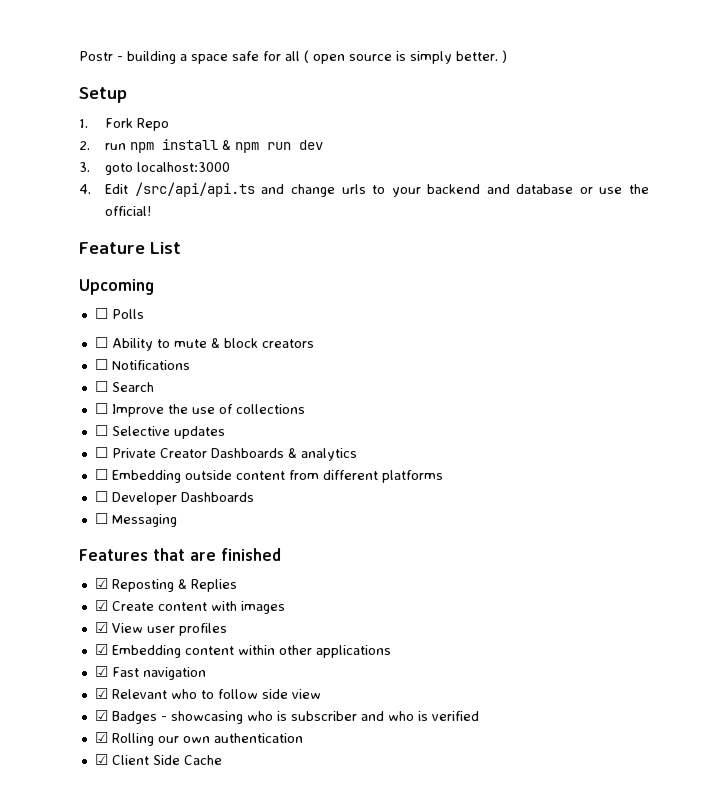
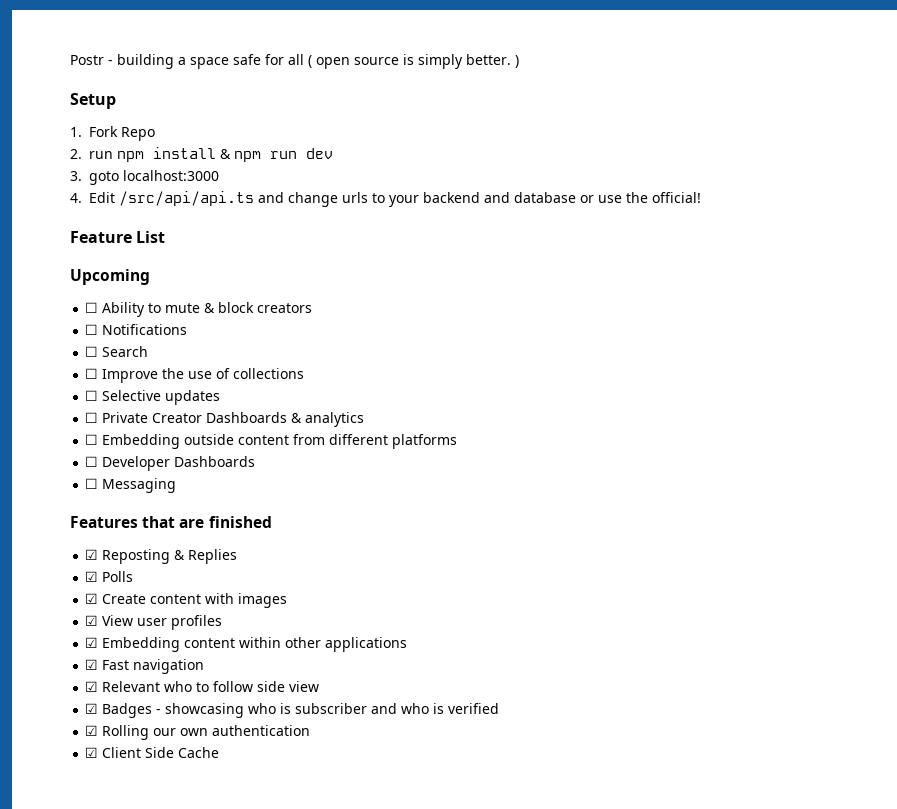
- ☐ Polls
+ ☑ Polls

